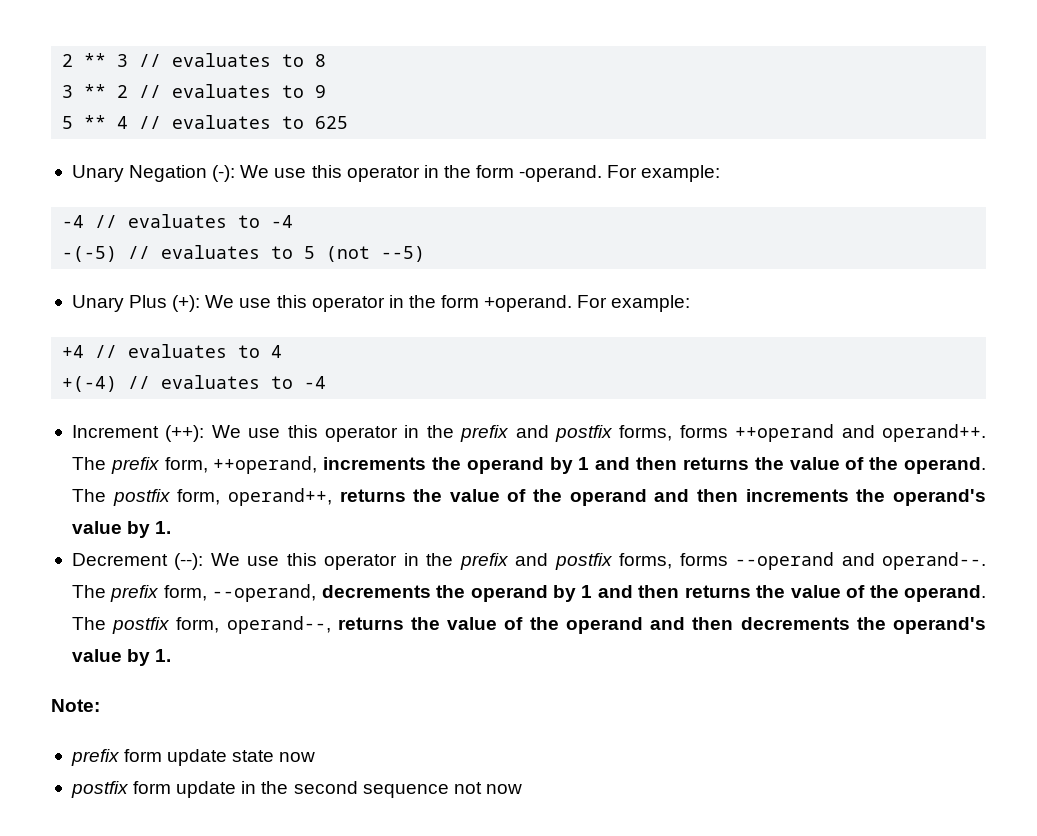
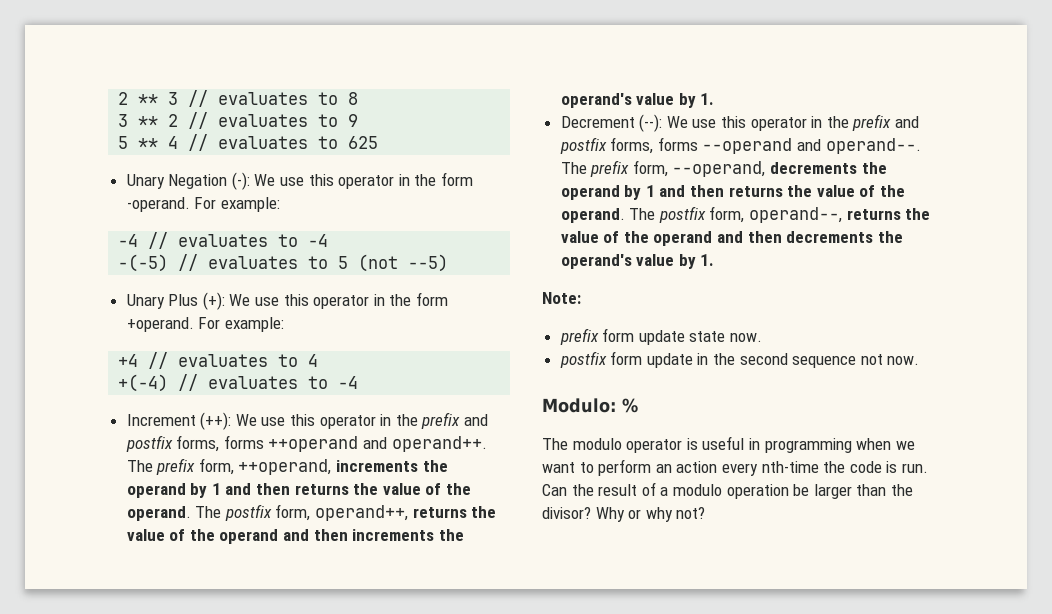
- prefix form update state now
+ prefix form update state now.
- postfix form update in the second sequence not now
+ postfix form update in the second sequence not now.
+ Modulo: %
+ The modulo operator is useful in programming when we want to perform an action every nth-time the code is run. Can the result of a modulo operation be larger than the divisor? Why or why not?

